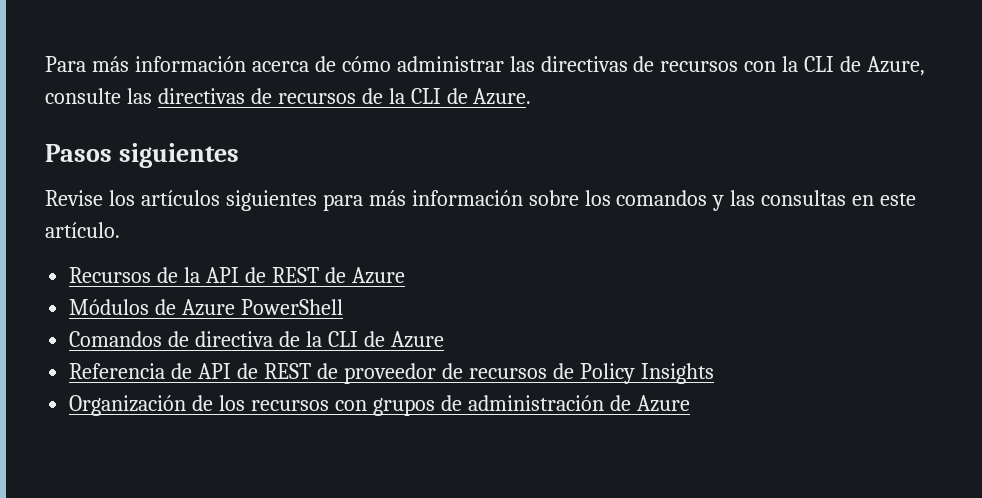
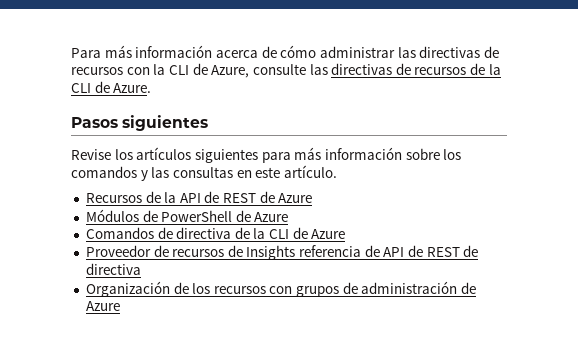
- Módulos de Azure PowerShell
+ Módulos de PowerShell de Azure
- Referencia de API de REST de proveedor de recursos de Policy Insights
+ Proveedor de recursos de Insights referencia de API de REST de directiva

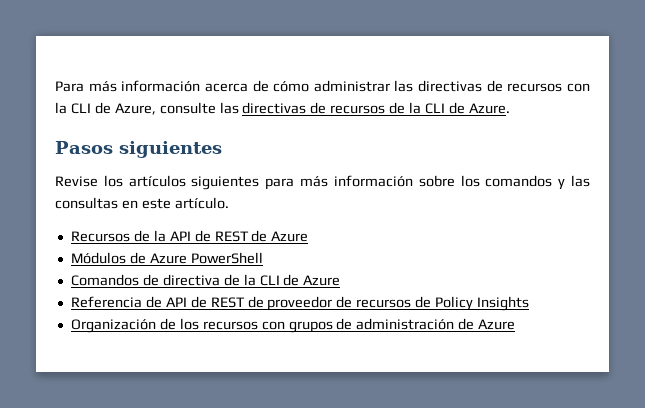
- Módulos de PowerShell de Azure
+ Módulos de Azure PowerShell
- Proveedor de recursos de Insights referencia de API de REST de directiva
+ Referencia de API de REST de proveedor de recursos de Policy Insights

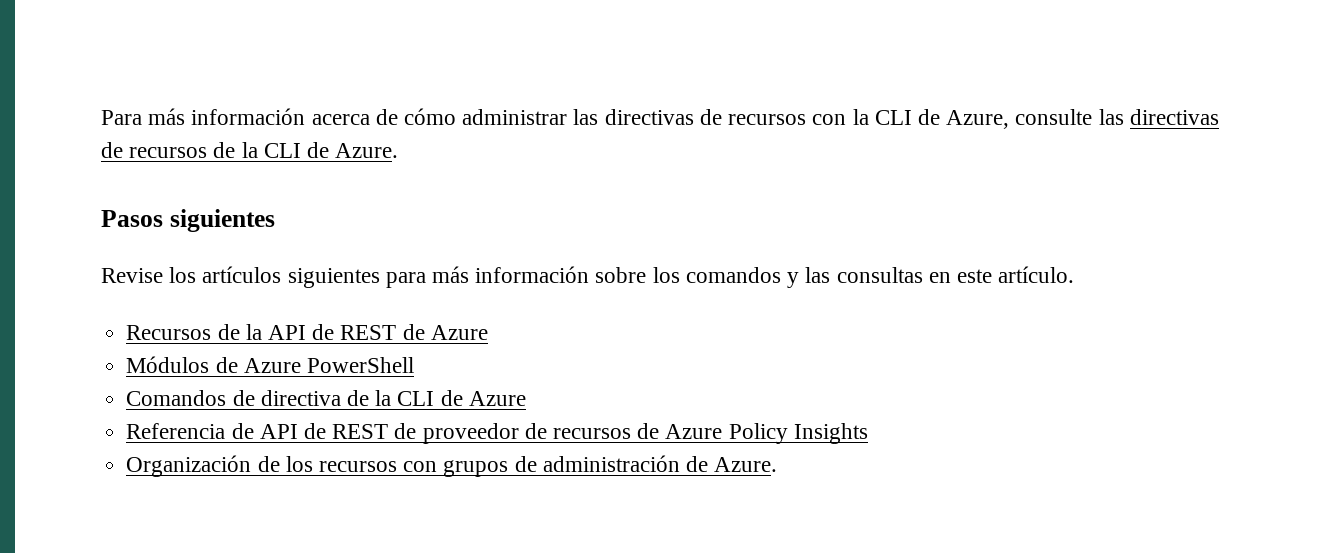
- Referencia de API de REST de proveedor de recursos de Policy Insights
+ Referencia de API de REST de proveedor de recursos de Azure Policy Insights
- Organización de los recursos con grupos de administración de Azure
+ Organización de los recursos con grupos de administración de Azure.

